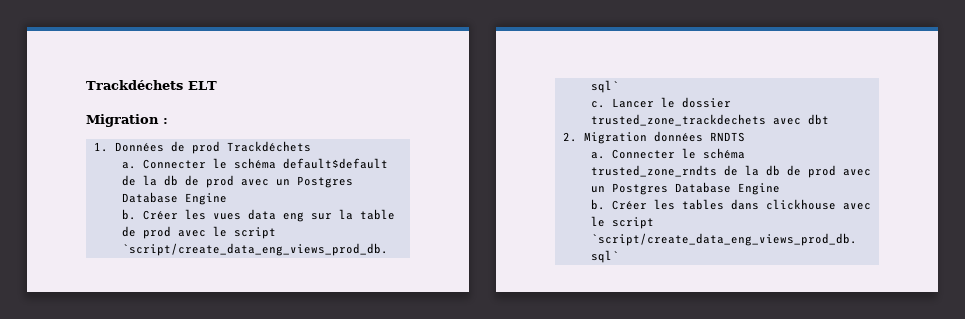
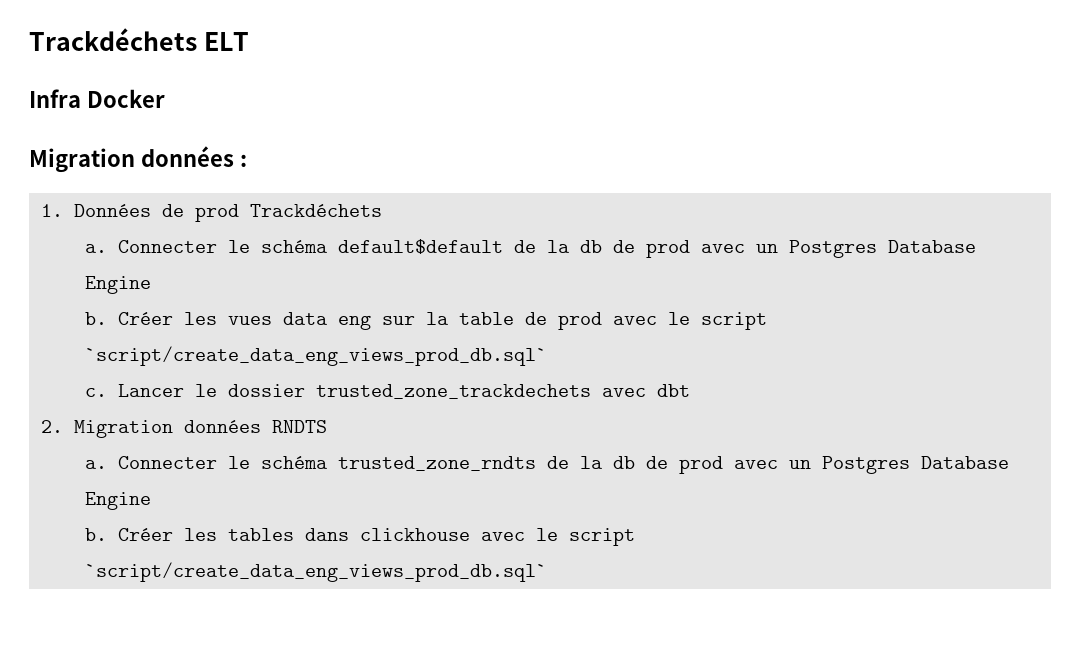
- Migration :
+ Infra Docker
+ Migration données :

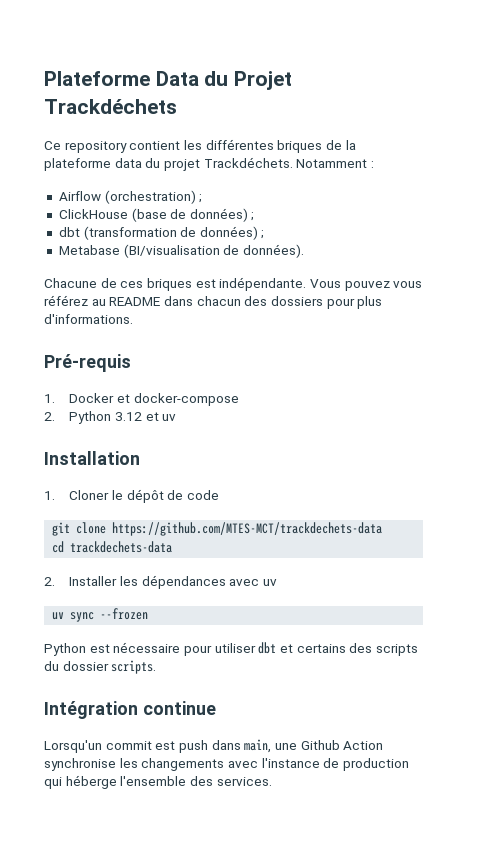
- Trackdéchets ELT
- Infra Docker
- Migration données :
- 1. Données de prod Trackdéchets
- a. Connecter le schéma default$default de la db de prod avec un Postgres Database Engine
- b. Créer les vues data eng sur la table de prod avec le script `script/create_data_eng_views_prod_db.sql`
- c. Lancer le dossier trusted_zone_trackdechets avec dbt
- 2. Migration données RNDTS
- a. Connecter le schéma trusted_zone_rndts de la db de prod avec un Postgres Database Engine
- b. Créer les tables dans clickhouse avec le script `script/create_data_eng_views_prod_db.sql`
+ Plateforme Data du Projet Trackdéchets
+ Ce repository contient les différentes briques de la plateforme data du projet Trackdéchets. Notamment :
+ Airflow (orchestration) ;
+ ClickHouse (base de données) ;
+ dbt (transformation de données) ;
+ Metabase (BI/visualisation de données).
+ Chacune de ces briques est indépendante. Vous pouvez vous référez au README dans chacun des dossiers pour plus d'informations.
+ Pré-requis
+ 1. Docker et docker-compose
+ 2. Python 3.12 et uv
+ Installation
+ 1. Cloner le dépôt de code
+ git clone https://github.com/MTES-MCT/trackdechets-data
+ cd trackdechets-data
+ 2. Installer les dépendances avec uv
+ uv sync --frozen
+ Python est nécessaire pour utiliser dbt et certains des scripts du dossier scripts.
+ Intégration continue
+ Lorsqu'un commit est push dans main, une Github Action synchronise les changements avec l'instance de production qui héberge l'ensemble des services.

